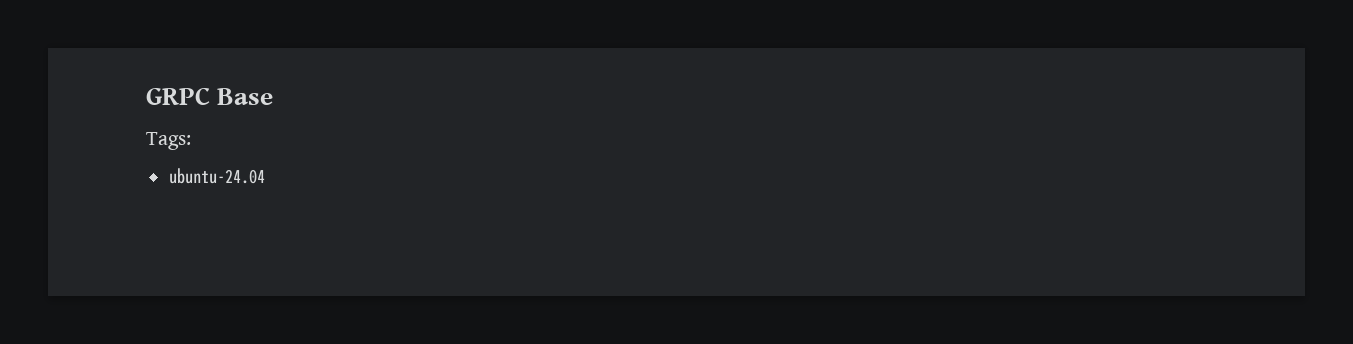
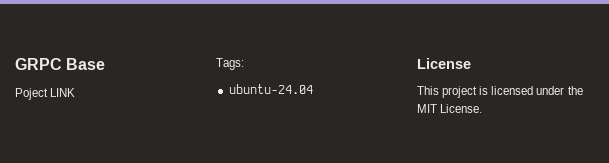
+ Poject LINK
+ License
+ This project is licensed under the MIT License.

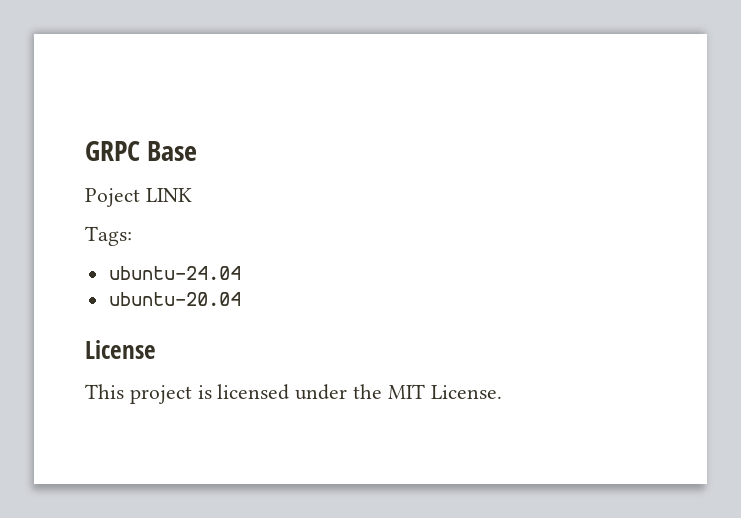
+ ubuntu-20.04

